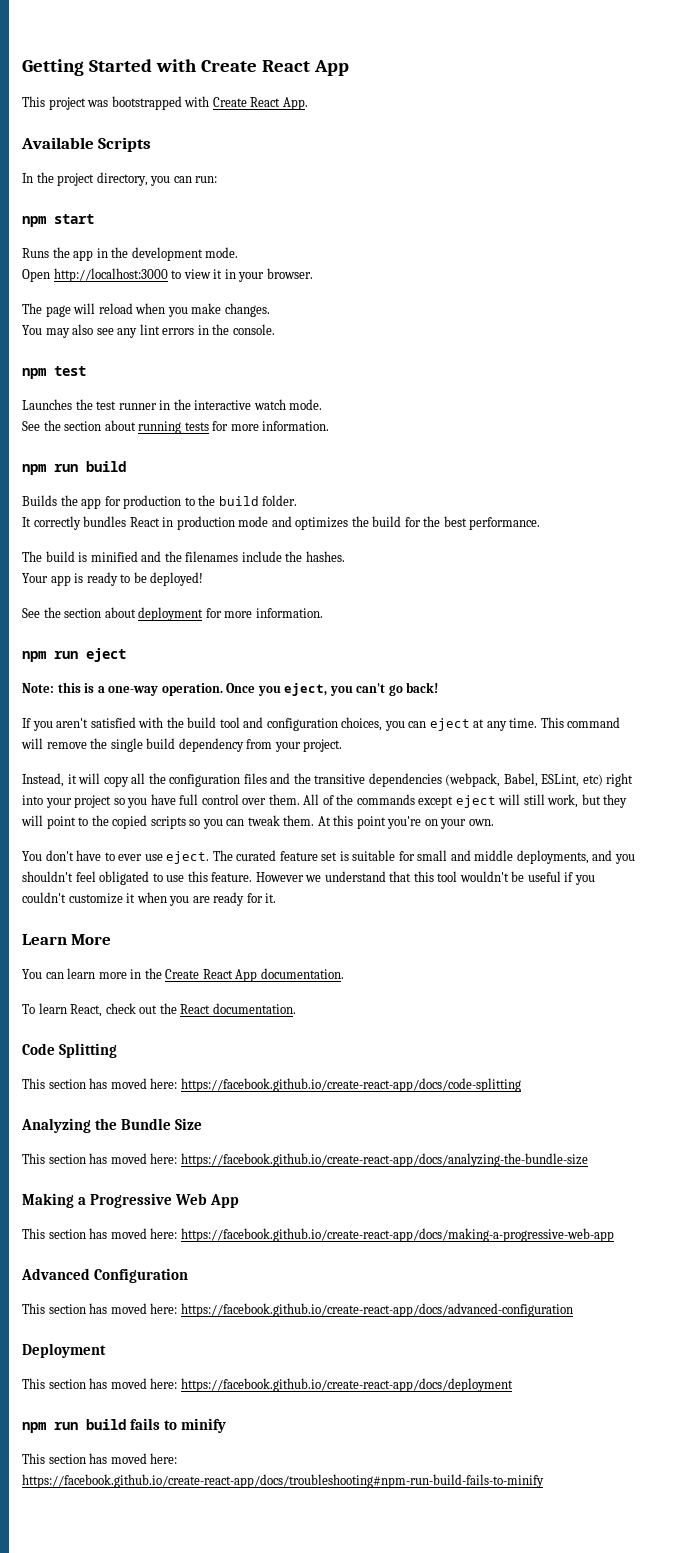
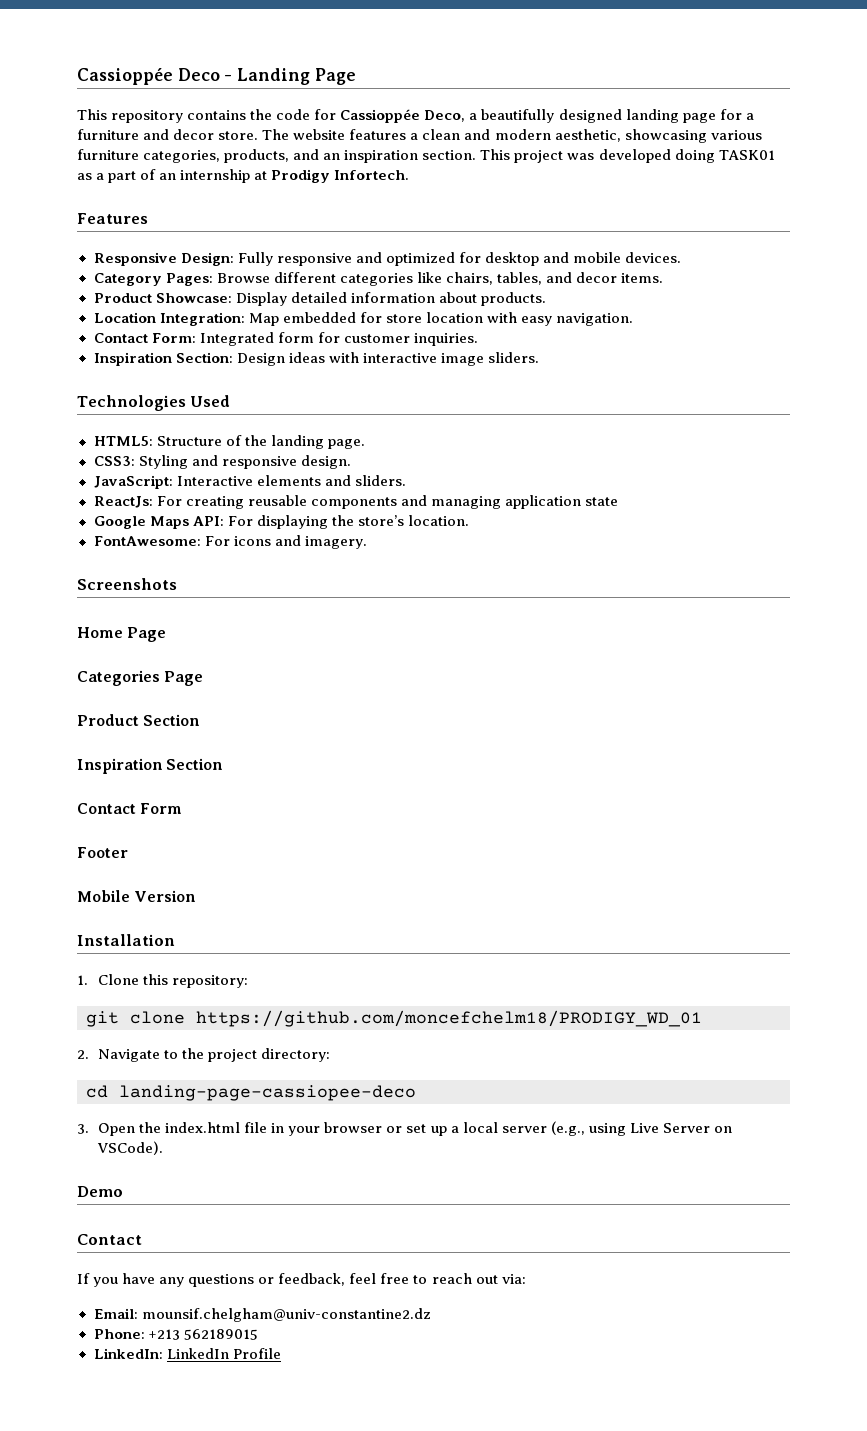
- Getting Started with Create React App
- This project was bootstrapped with Create React App.
- Available Scripts
- In the project directory, you can run:
- npm start
- Runs the app in the development mode.
- Open http://localhost:3000 to view it in your browser.
- The page will reload when you make changes.
- You may also see any lint errors in the console.
- npm test
- Launches the test runner in the interactive watch mode.
- See the section about running tests for more information.
- npm run build
- Builds the app for production to the build folder.
- It correctly bundles React in production mode and optimizes the build for the best performance.
- The build is minified and the filenames include the hashes.
- Your app is ready to be deployed!
- See the section about deployment for more information.
- npm run eject
- Note: this is a one-way operation. Once you eject, you can't go back!
- If you aren't satisfied with the build tool and configuration choices, you can eject at any time. This command will remove the single build dependency from your project.
- Instead, it will copy all the configuration files and the transitive dependencies (webpack, Babel, ESLint, etc) right into your project so you have full control over them. All of the commands except eject will still work, but they will point to the copied scripts so you can tweak them. At this point you're on your own.
- You don't have to ever use eject. The curated feature set is suitable for small and middle deployments, and you shouldn't feel obligated to use this feature. However we understand that this tool wouldn't be useful if you couldn't customize it when you are ready for it.
- Learn More
- You can learn more in the Create React App documentation.
- To learn React, check out the React documentation.
- Code Splitting
- This section has moved here: https://facebook.github.io/create-react-app/docs/code-splitting
- Analyzing the Bundle Size
- This section has moved here: https://facebook.github.io/create-react-app/docs/analyzing-the-bundle-size
- Making a Progressive Web App
- This section has moved here: https://facebook.github.io/create-react-app/docs/making-a-progressive-web-app
- Advanced Configuration
- This section has moved here: https://facebook.github.io/create-react-app/docs/advanced-configuration
- Deployment
- This section has moved here: https://facebook.github.io/create-react-app/docs/deployment
- npm run build fails to minify
- This section has moved here: https://facebook.github.io/create-react-app/docs/troubleshooting#npm-run-build-fails-to-minify
+ Cassioppée Deco - Landing Page
+ This repository contains the code for Cassioppée Deco, a beautifully designed landing page for a furniture and decor store. The website features a clean and modern aesthetic, showcasing various furniture categories, products, and an inspiration section. This project was developed doing TASK01 as a part of an internship at Prodigy Infortech.
+ Features
+ Responsive Design: Fully responsive and optimized for desktop and mobile devices.
+ Category Pages: Browse different categories like chairs, tables, and decor items.
+ Product Showcase: Display detailed information about products.
+ Location Integration: Map embedded for store location with easy navigation.
+ Contact Form: Integrated form for customer inquiries.
+ Inspiration Section: Design ideas with interactive image sliders.
+ Technologies Used
+ HTML5: Structure of the landing page.
+ CSS3: Styling and responsive design.
+ JavaScript: Interactive elements and sliders.
+ ReactJs: For creating reusable components and managing application state
+ Google Maps API: For displaying the store’s location.
+ FontAwesome: For icons and imagery.
+ Screenshots
+ Home Page
+ Categories Page
+ Product Section
+ Inspiration Section
+ Contact Form
+ Footer
+ Mobile Version
+ Installation
+ 1. Clone this repository:
+ git clone https://github.com/moncefchelm18/PRODIGY_WD_01
+ 2. Navigate to the project directory:
+ cd landing-page-cassiopee-deco
+ 3. Open the index.html file in your browser or set up a local server (e.g., using Live Server on VSCode).
+ Demo
+ Contact
+ If you have any questions or feedback, feel free to reach out via:
+ Email: mounsif.chelgham@univ-constantine2.dz
+ Phone: +213 562189015
+ LinkedIn: LinkedIn Profile

